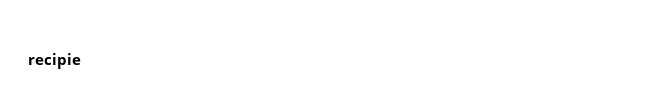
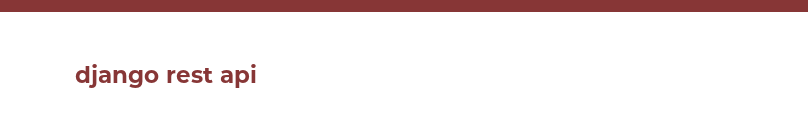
- recipie
+ django rest api

